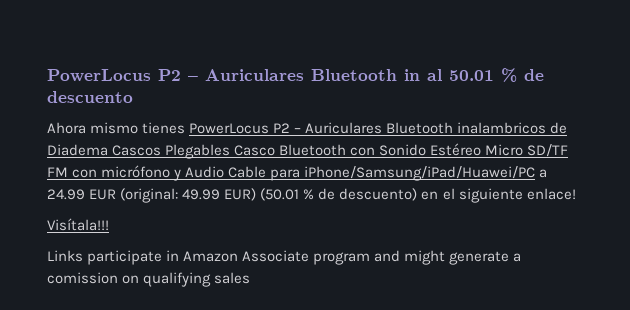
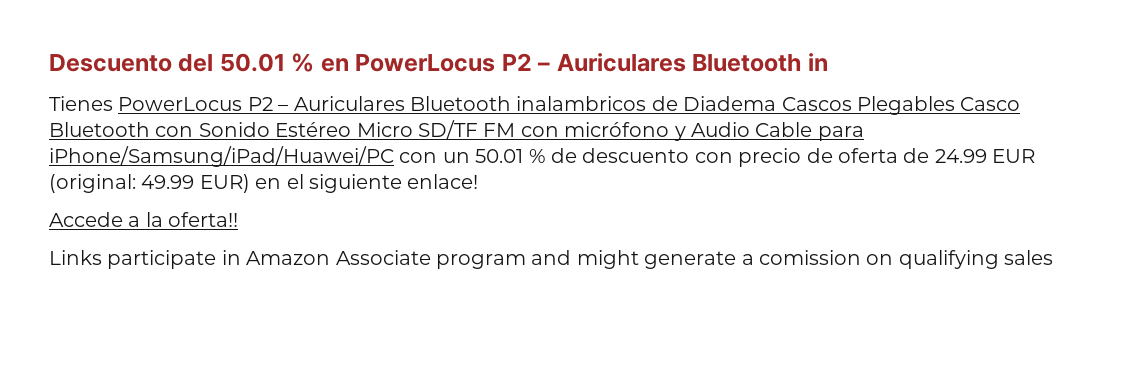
- PowerLocus P2 – Auriculares Bluetooth in al 50.01 % de descuento
- Ahora mismo tienes PowerLocus P2 – Auriculares Bluetooth inalambricos de Diadema Cascos Plegables Casco Bluetooth con Sonido Estéreo Micro SD/TF FM con micrófono y Audio Cable para iPhone/Samsung/iPad/Huawei/PC a 24.99 EUR (original: 49.99 EUR) (50.01 % de descuento) en el siguiente enlace!
+ Descuento del 50.01 % en PowerLocus P2 – Auriculares Bluetooth in
+ Tienes PowerLocus P2 – Auriculares Bluetooth inalambricos de Diadema Cascos Plegables Casco Bluetooth con Sonido Estéreo Micro SD/TF FM con micrófono y Audio Cable para iPhone/Samsung/iPad/Huawei/PC con un 50.01 % de descuento con precio de oferta de 24.99 EUR (original: 49.99 EUR) en el siguiente enlace!
- Visítala!!!
+ Accede a la oferta!!

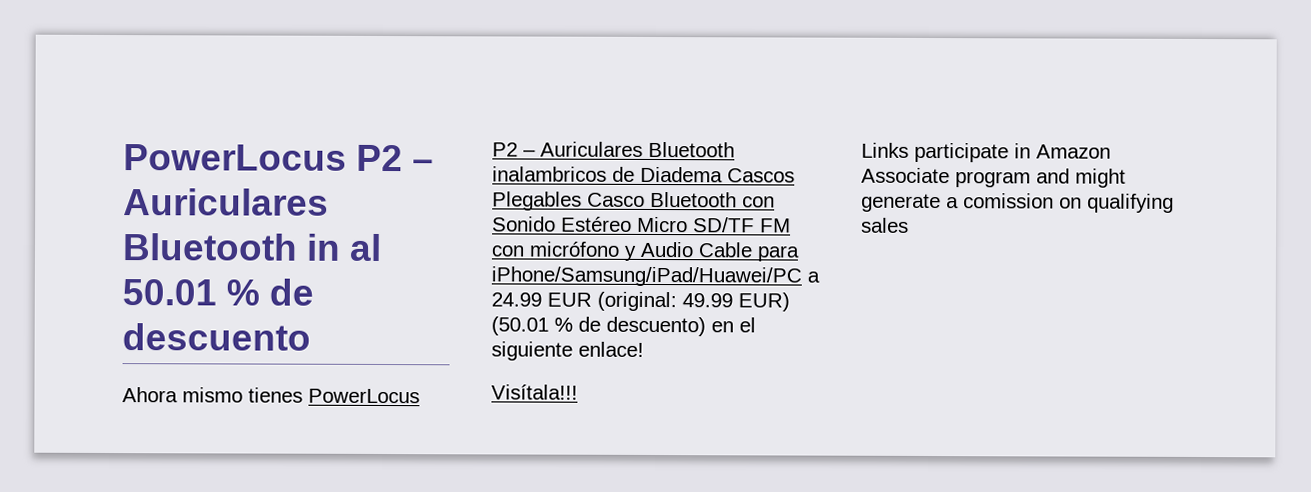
- Descuento del 50.01 % en PowerLocus P2 – Auriculares Bluetooth in
- Tienes PowerLocus P2 – Auriculares Bluetooth inalambricos de Diadema Cascos Plegables Casco Bluetooth con Sonido Estéreo Micro SD/TF FM con micrófono y Audio Cable para iPhone/Samsung/iPad/Huawei/PC con un 50.01 % de descuento con precio de oferta de 24.99 EUR (original: 49.99 EUR) en el siguiente enlace!
+ PowerLocus P2 – Auriculares Bluetooth in al 50.01 % de descuento
+ Ahora mismo tienes PowerLocus P2 – Auriculares Bluetooth inalambricos de Diadema Cascos Plegables Casco Bluetooth con Sonido Estéreo Micro SD/TF FM con micrófono y Audio Cable para iPhone/Samsung/iPad/Huawei/PC a 24.99 EUR (original: 49.99 EUR) (50.01 % de descuento) en el siguiente enlace!
- Accede a la oferta!!
+ Visítala!!!

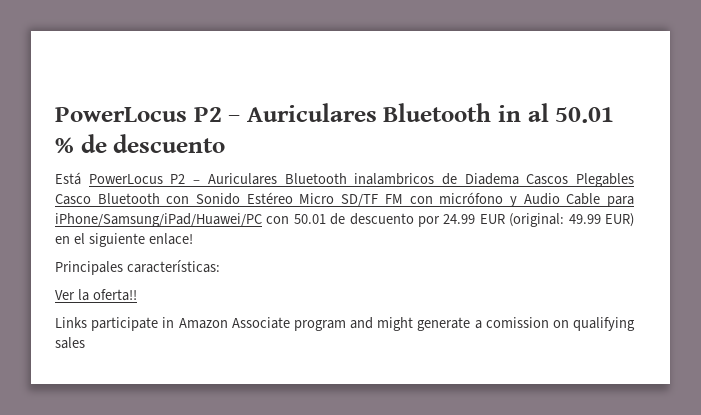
- Ahora mismo tienes PowerLocus P2 – Auriculares Bluetooth inalambricos de Diadema Cascos Plegables Casco Bluetooth con Sonido Estéreo Micro SD/TF FM con micrófono y Audio Cable para iPhone/Samsung/iPad/Huawei/PC a 24.99 EUR (original: 49.99 EUR) (50.01 % de descuento) en el siguiente enlace!
+ Está PowerLocus P2 – Auriculares Bluetooth inalambricos de Diadema Cascos Plegables Casco Bluetooth con Sonido Estéreo Micro SD/TF FM con micrófono y Audio Cable para iPhone/Samsung/iPad/Huawei/PC con 50.01 de descuento por 24.99 EUR (original: 49.99 EUR) en el siguiente enlace!
- Visítala!!!
+ Principales características:
+ Ver la oferta!!

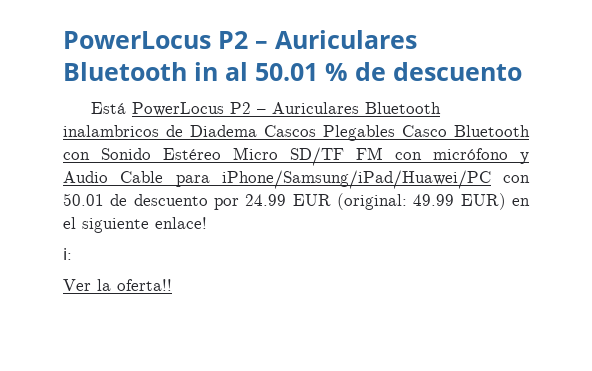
- Principales características:
+ ℹ:
- Links participate in Amazon Associate program and might generate a comission on qualifying sales

